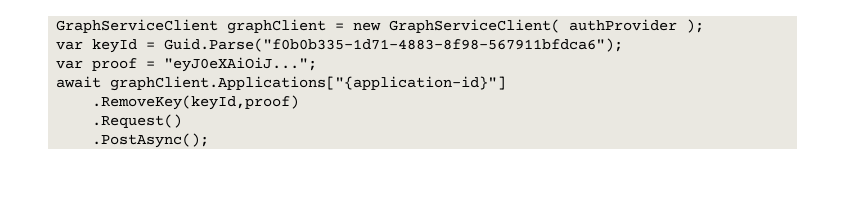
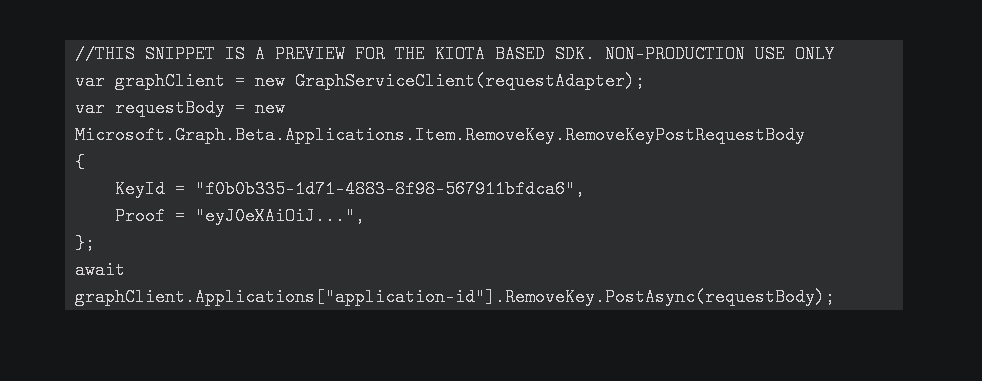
- GraphServiceClient graphClient = new GraphServiceClient( authProvider );
- var keyId = Guid.Parse("f0b0b335-1d71-4883-8f98-567911bfdca6");
- var proof = "eyJ0eXAiOiJ...";
- await graphClient.Applications["{application-id}"]
- .RemoveKey(keyId,proof)
- .Request()
- .PostAsync();
+ //THIS SNIPPET IS A PREVIEW FOR THE KIOTA BASED SDK. NON-PRODUCTION USE ONLY
+ var graphClient = new GraphServiceClient(requestAdapter);
+ var requestBody = new Microsoft.Graph.Beta.Applications.Item.RemoveKey.RemoveKeyPostRequestBody
+ {
+ KeyId = "f0b0b335-1d71-4883-8f98-567911bfdca6",
+ Proof = "eyJ0eXAiOiJ...",
+ };
+ await graphClient.Applications["application-id"].RemoveKey.PostAsync(requestBody);

